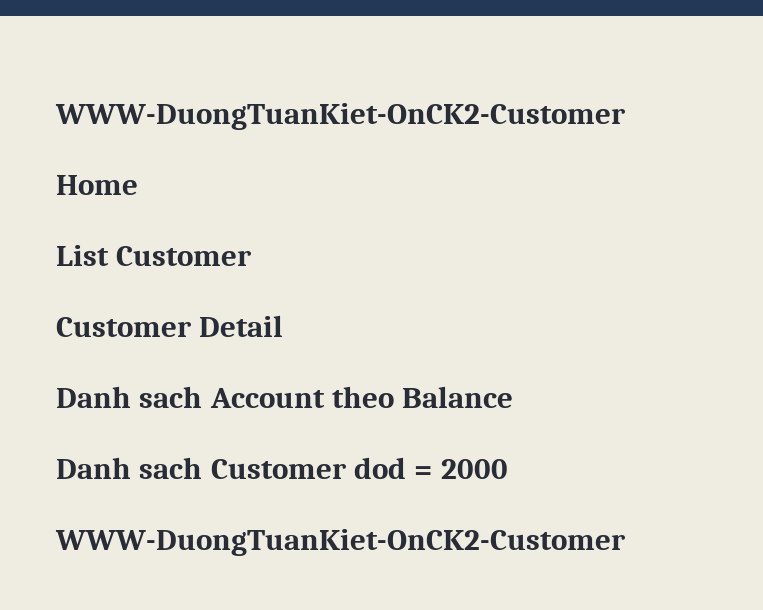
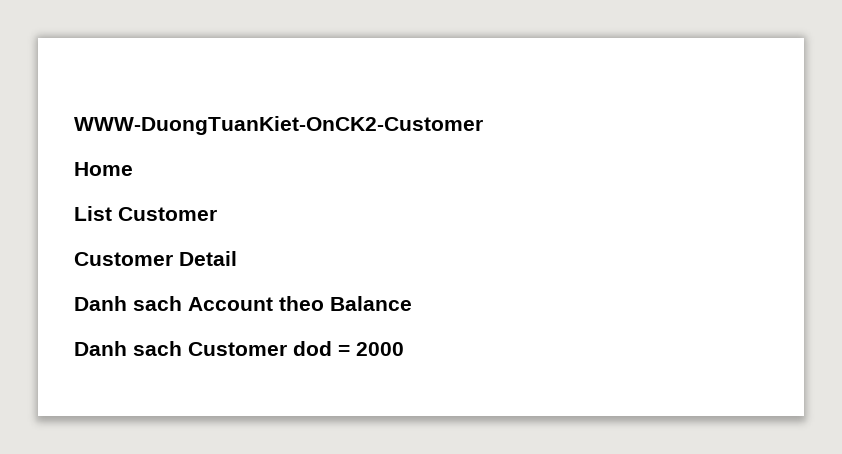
  Danh sach Customer dod = 2000
- WWW-DuongTuanKiet-OnCK2-Customer

